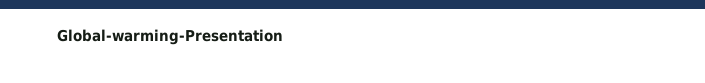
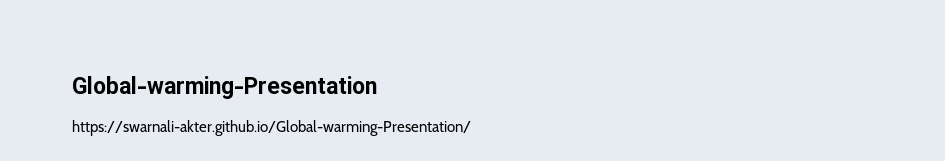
+ https://swarnali-akter.github.io/Global-warming-Presentation/

